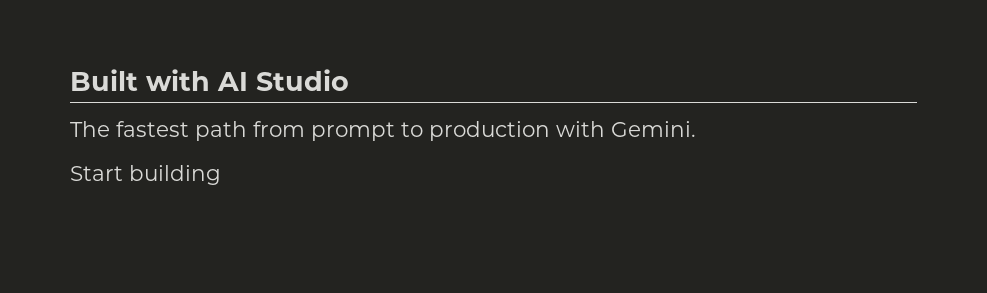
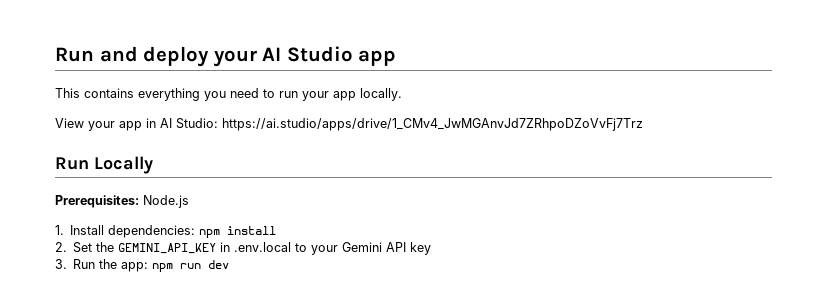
- Built with AI Studio
- The fastest path from prompt to production with Gemini.
- Start building
+ Run and deploy your AI Studio app
+ This contains everything you need to run your app locally.
+ View your app in AI Studio: https://ai.studio/apps/drive/1_CMv4_JwMGAnvJd7ZRhpoDZoVvFj7Trz
+ Run Locally
+ Prerequisites: Node.js
+ 1. Install dependencies: npm install
+ 2. Set the GEMINI_API_KEY in .env.local to your Gemini API key
+ 3. Run the app: npm run dev

